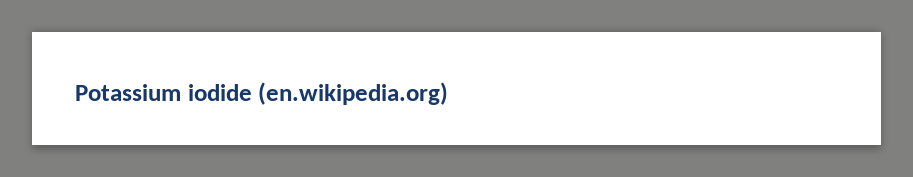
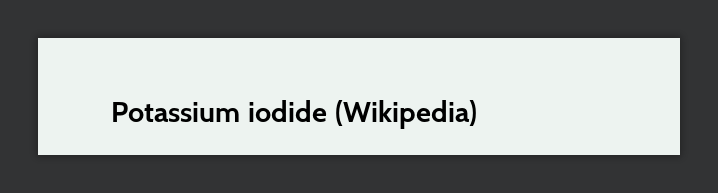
- Potassium iodide (en.wikipedia.org)
+ Potassium iodide (Wikipedia)

